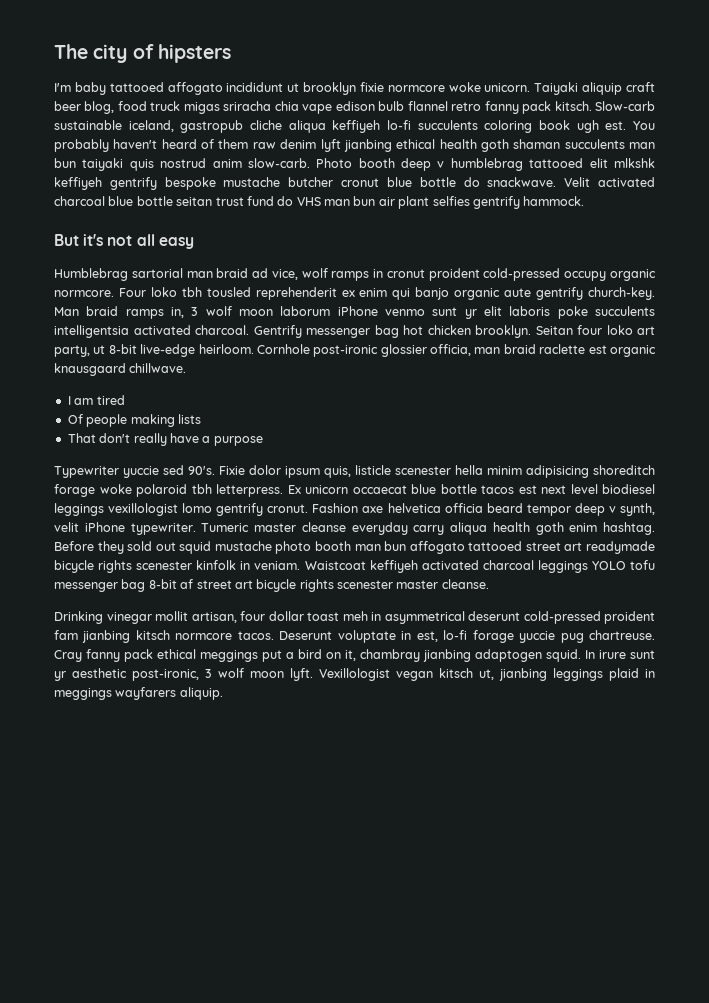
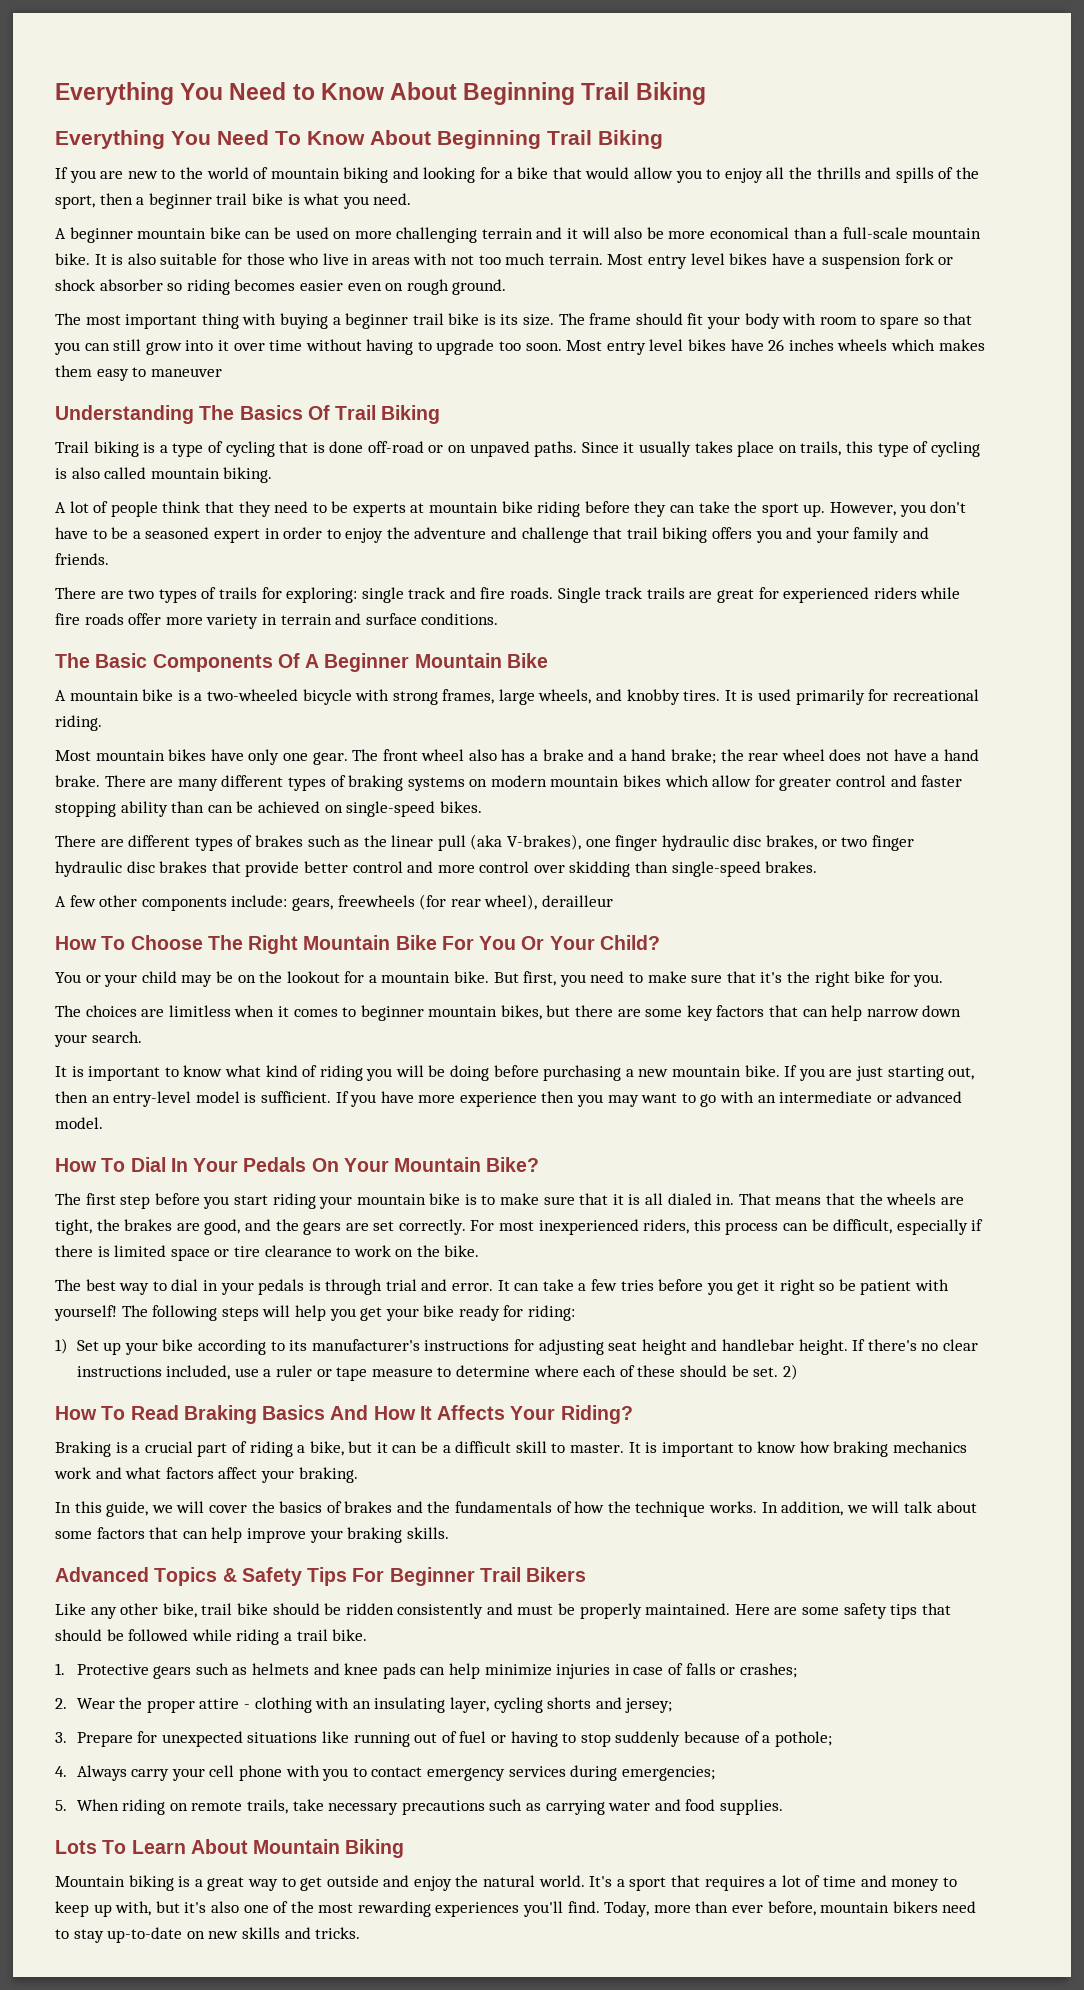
- The city of hipsters
- I'm baby tattooed affogato incididunt ut brooklyn fixie normcore woke unicorn. Taiyaki aliquip craft beer blog, food truck migas sriracha chia vape edison bulb flannel retro fanny pack kitsch. Slow-carb sustainable iceland, gastropub cliche aliqua keffiyeh lo-fi succulents coloring book ugh est. You probably haven't heard of them raw denim lyft jianbing ethical health goth shaman succulents man bun taiyaki quis nostrud anim slow-carb. Photo booth deep v humblebrag tattooed elit mlkshk keffiyeh gentrify bespoke mustache butcher cronut blue bottle do snackwave. Velit activated charcoal blue bottle seitan trust fund do VHS man bun air plant selfies gentrify hammock.
- But it's not all easy
- Humblebrag sartorial man braid ad vice, wolf ramps in cronut proident cold-pressed occupy organic normcore. Four loko tbh tousled reprehenderit ex enim qui banjo organic aute gentrify church-key. Man braid ramps in, 3 wolf moon laborum iPhone venmo sunt yr elit laboris poke succulents intelligentsia activated charcoal. Gentrify messenger bag hot chicken brooklyn. Seitan four loko art party, ut 8-bit live-edge heirloom. Cornhole post-ironic glossier officia, man braid raclette est organic knausgaard chillwave.
- I am tired
- Of people making lists
- That don't really have a purpose
- Typewriter yuccie sed 90's. Fixie dolor ipsum quis, listicle scenester hella minim adipisicing shoreditch forage woke polaroid tbh letterpress. Ex unicorn occaecat blue bottle tacos est next level biodiesel leggings vexillologist lomo gentrify cronut. Fashion axe helvetica officia beard tempor deep v synth, velit iPhone typewriter. Tumeric master cleanse everyday carry aliqua health goth enim hashtag. Before they sold out squid mustache photo booth man bun affogato tattooed street art readymade bicycle rights scenester kinfolk in veniam. Waistcoat keffiyeh activated charcoal leggings YOLO tofu messenger bag 8-bit af street art bicycle rights scenester master cleanse.
- Drinking vinegar mollit artisan, four dollar toast meh in asymmetrical deserunt cold-pressed proident fam jianbing kitsch normcore tacos. Deserunt voluptate in est, lo-fi forage yuccie pug chartreuse. Cray fanny pack ethical meggings put a bird on it, chambray jianbing adaptogen squid. In irure sunt yr aesthetic post-ironic, 3 wolf moon lyft. Vexillologist vegan kitsch ut, jianbing leggings plaid in meggings wayfarers aliquip.
+ Everything You Need to Know About Beginning Trail Biking
+ Everything You Need To Know About Beginning Trail Biking
+ If you are new to the world of mountain biking and looking for a bike that would allow you to enjoy all the thrills and spills of the sport, then a beginner trail bike is what you need.
+ A beginner mountain bike can be used on more challenging terrain and it will also be more economical than a full-scale mountain bike. It is also suitable for those who live in areas with not too much terrain. Most entry level bikes have a suspension fork or shock absorber so riding becomes easier even on rough ground.
+ The most important thing with buying a beginner trail bike is its size. The frame should fit your body with room to spare so that you can still grow into it over time without having to upgrade too soon. Most entry level bikes have 26 inches wheels which makes them easy to maneuver
+ Understanding The Basics Of Trail Biking
+ Trail biking is a type of cycling that is done off-road or on unpaved paths. Since it usually takes place on trails, this type of cycling is also called mountain biking.
+ A lot of people think that they need to be experts at mountain bike riding before they can take the sport up. However, you don't have to be a seasoned expert in order to enjoy the adventure and challenge that trail biking offers you and your family and friends.
+ There are two types of trails for exploring: single track and fire roads. Single track trails are great for experienced riders while fire roads offer more variety in terrain and surface conditions.
+ The Basic Components Of A Beginner Mountain Bike
+ A mountain bike is a two-wheeled bicycle with strong frames, large wheels, and knobby tires. It is used primarily for recreational riding.
+ Most mountain bikes have only one gear. The front wheel also has a brake and a hand brake; the rear wheel does not have a hand brake. There are many different types of braking systems on modern mountain bikes which allow for greater control and faster stopping ability than can be achieved on single-speed bikes.
+ There are different types of brakes such as the linear pull (aka V-brakes), one finger hydraulic disc brakes, or two finger hydraulic disc brakes that provide better control and more control over skidding than single-speed brakes.
+ A few other components include: gears, freewheels (for rear wheel), derailleur
+ How To Choose The Right Mountain Bike For You Or Your Child?
+ You or your child may be on the lookout for a mountain bike. But first, you need to make sure that it's the right bike for you.
+ The choices are limitless when it comes to beginner mountain bikes, but there are some key factors that can help narrow down your search.
+ It is important to know what kind of riding you will be doing before purchasing a new mountain bike. If you are just starting out, then an entry-level model is sufficient. If you have more experience then you may want to go with an intermediate or advanced model.
+ How To Dial In Your Pedals On Your Mountain Bike?
+ The first step before you start riding your mountain bike is to make sure that it is all dialed in. That means that the wheels are tight, the brakes are good, and the gears are set correctly. For most inexperienced riders, this process can be difficult, especially if there is limited space or tire clearance to work on the bike.
+ The best way to dial in your pedals is through trial and error. It can take a few tries before you get it right so be patient with yourself! The following steps will help you get your bike ready for riding:
+ 1) Set up your bike according to its manufacturer's instructions for adjusting seat height and handlebar height. If there's no clear instructions included, use a ruler or tape measure to determine where each of these should be set. 2)
+ How To Read Braking Basics And How It Affects Your Riding?
+ Braking is a crucial part of riding a bike, but it can be a difficult skill to master. It is important to know how braking mechanics work and what factors affect your braking.
+ In this guide, we will cover the basics of brakes and the fundamentals of how the technique works. In addition, we will talk about some factors that can help improve your braking skills.
+ Advanced Topics & Safety Tips For Beginner Trail Bikers
+ Like any other bike, trail bike should be ridden consistently and must be properly maintained. Here are some safety tips that should be followed while riding a trail bike.
+ 1. Protective gears such as helmets and knee pads can help minimize injuries in case of falls or crashes;
+ 2. Wear the proper attire - clothing with an insulating layer, cycling shorts and jersey;
+ 3. Prepare for unexpected situations like running out of fuel or having to stop suddenly because of a pothole;
+ 4. Always carry your cell phone with you to contact emergency services during emergencies;
+ 5. When riding on remote trails, take necessary precautions such as carrying water and food supplies.
+ Lots To Learn About Mountain Biking
+ Mountain biking is a great way to get outside and enjoy the natural world. It's a sport that requires a lot of time and money to keep up with, but it's also one of the most rewarding experiences you'll find. Today, more than ever before, mountain bikers need to stay up-to-date on new skills and tricks.

